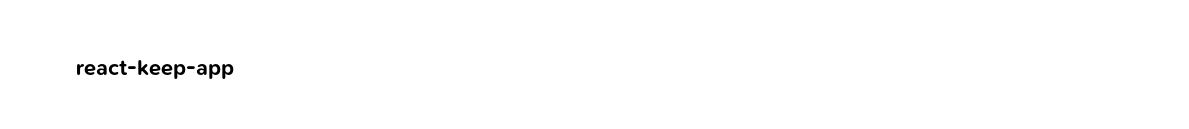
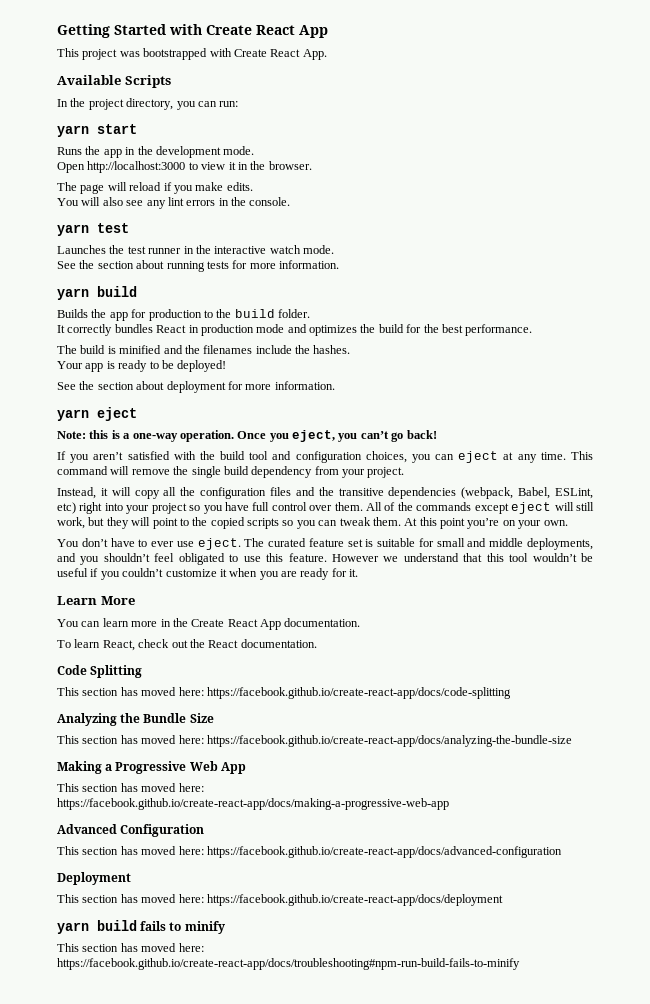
- react-keep-app
+ Getting Started with Create React App
+ This project was bootstrapped with Create React App.
+ Available Scripts
+ In the project directory, you can run:
+ yarn start
+ Runs the app in the development mode.
+ Open http://localhost:3000 to view it in the browser.
+ The page will reload if you make edits.
+ You will also see any lint errors in the console.
+ yarn test
+ Launches the test runner in the interactive watch mode.
+ See the section about running tests for more information.
+ yarn build
+ Builds the app for production to the build folder.
+ It correctly bundles React in production mode and optimizes the build for the best performance.
+ The build is minified and the filenames include the hashes.
+ Your app is ready to be deployed!
+ See the section about deployment for more information.
+ yarn eject
+ Note: this is a one-way operation. Once you eject, you can’t go back!
+ If you aren’t satisfied with the build tool and configuration choices, you can eject at any time. This command will remove the single build dependency from your project.
+ Instead, it will copy all the configuration files and the transitive dependencies (webpack, Babel, ESLint, etc) right into your project so you have full control over them. All of the commands except eject will still work, but they will point to the copied scripts so you can tweak them. At this point you’re on your own.
+ You don’t have to ever use eject. The curated feature set is suitable for small and middle deployments, and you shouldn’t feel obligated to use this feature. However we understand that this tool wouldn’t be useful if you couldn’t customize it when you are ready for it.
+ Learn More
+ You can learn more in the Create React App documentation.
+ To learn React, check out the React documentation.
+ Code Splitting
+ This section has moved here: https://facebook.github.io/create-react-app/docs/code-splitting
+ Analyzing the Bundle Size
+ This section has moved here: https://facebook.github.io/create-react-app/docs/analyzing-the-bundle-size
+ Making a Progressive Web App
+ This section has moved here: https://facebook.github.io/create-react-app/docs/making-a-progressive-web-app
+ Advanced Configuration
+ This section has moved here: https://facebook.github.io/create-react-app/docs/advanced-configuration
+ Deployment
+ This section has moved here: https://facebook.github.io/create-react-app/docs/deployment
+ yarn build fails to minify
+ This section has moved here: https://facebook.github.io/create-react-app/docs/troubleshooting#npm-run-build-fails-to-minify

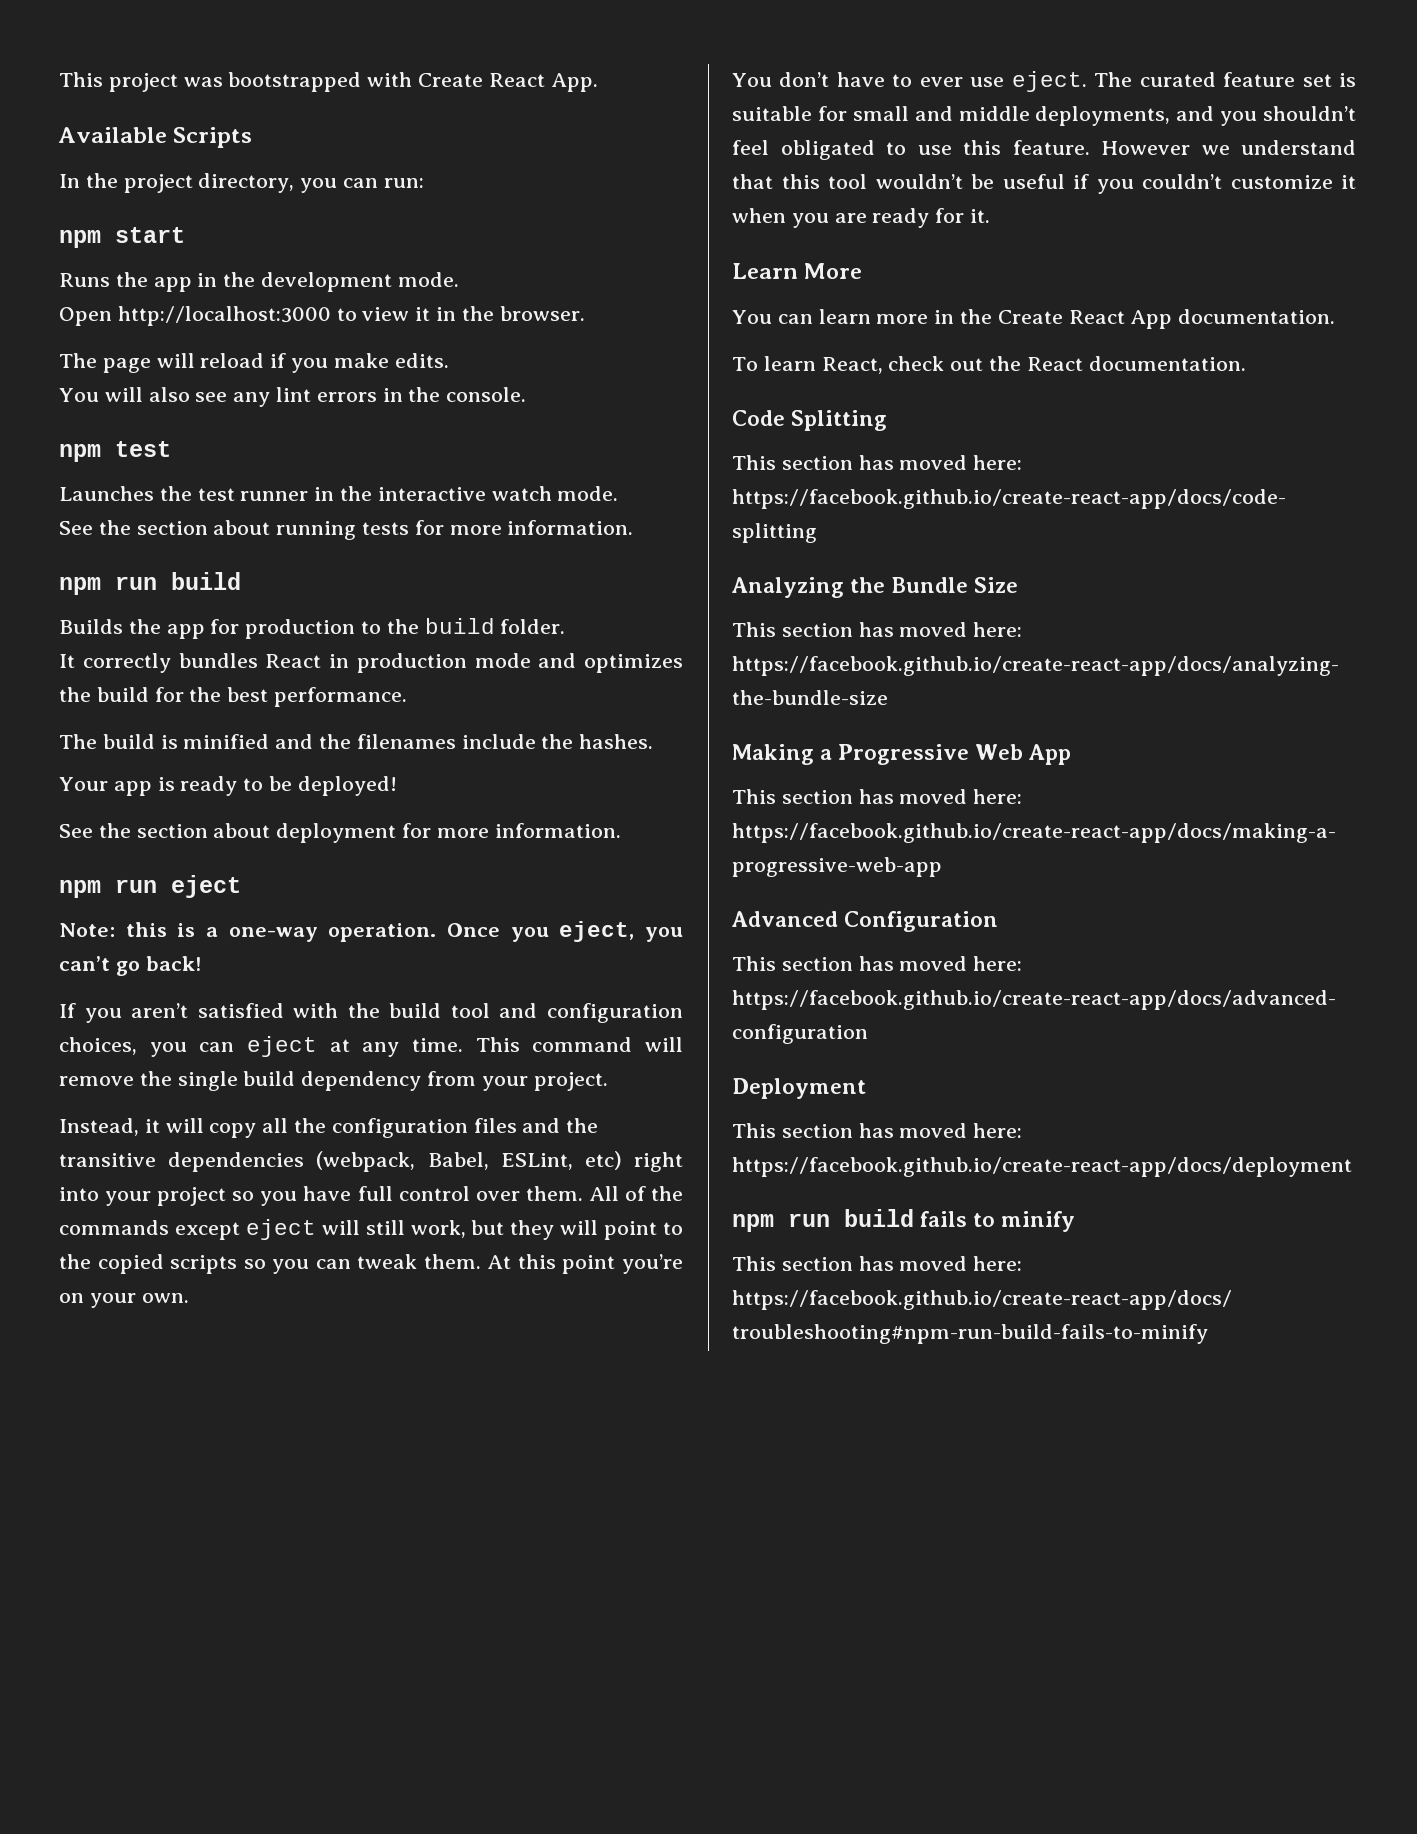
- Getting Started with Create React App
- yarn start
+ npm start
- yarn test
+ npm test
  See the section about running tests for more information.
- yarn build
+ npm run build
- yarn eject
+ npm run eject
- yarn build fails to minify
+ npm run build fails to minify

